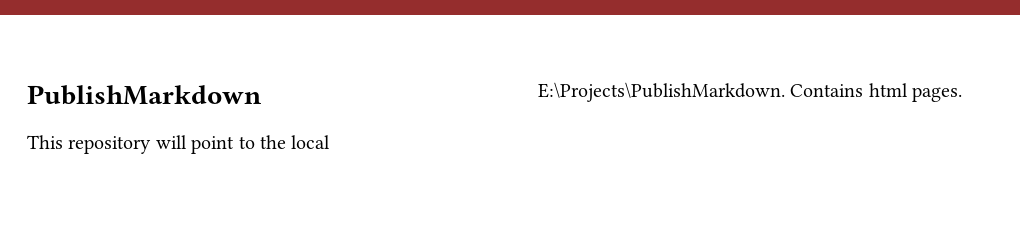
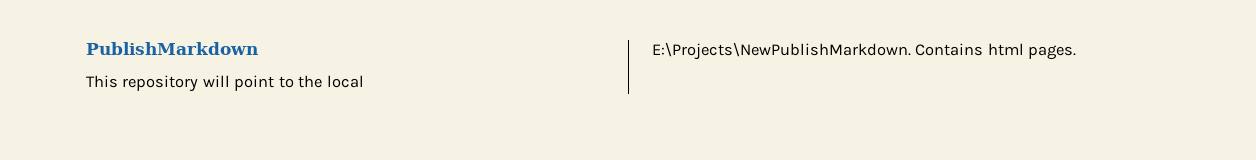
- This repository will point to the local E:\Projects\PublishMarkdown.
+ This repository will point to the local E:\Projects\NewPublishMarkdown.

